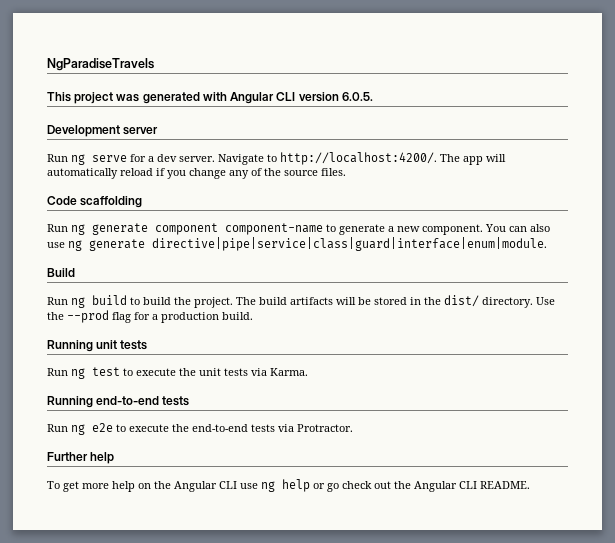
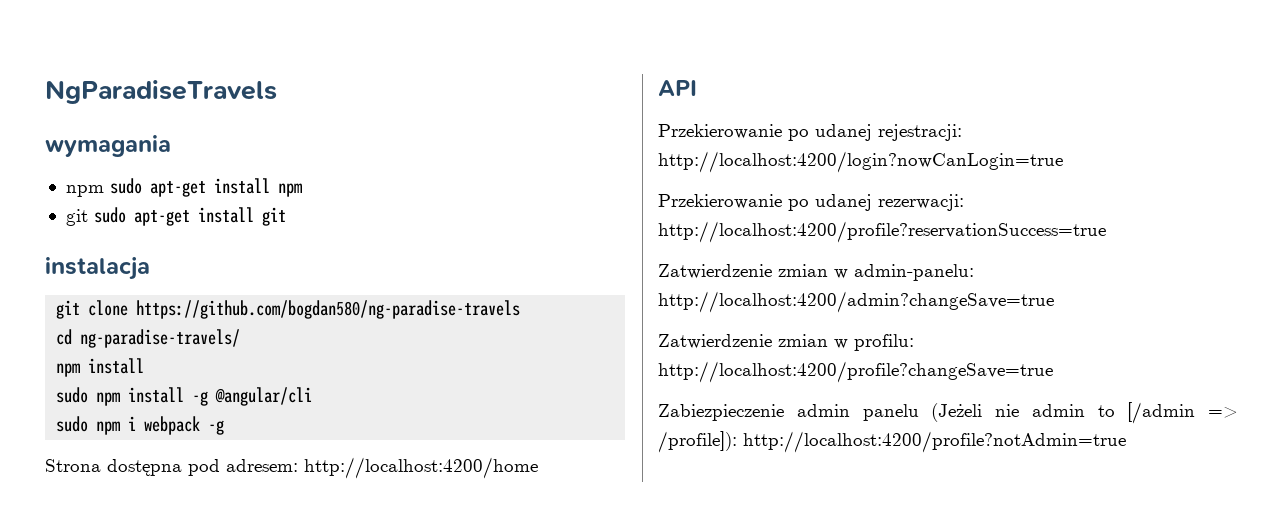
- This project was generated with Angular CLI version 6.0.5.
- Development server
- Run ng serve for a dev server. Navigate to http://localhost:4200/. The app will automatically reload if you change any of the source files.
- Code scaffolding
- Run ng generate component component-name to generate a new component. You can also use ng generate directive|pipe|service|class|guard|interface|enum|module.
- Build
- Run ng build to build the project. The build artifacts will be stored in the dist/ directory. Use the --prod flag for a production build.
- Running unit tests
- Run ng test to execute the unit tests via Karma.
- Running end-to-end tests
- Run ng e2e to execute the end-to-end tests via Protractor.
- Further help
- To get more help on the Angular CLI use ng help or go check out the Angular CLI README.
+ wymagania
+ npm sudo apt-get install npm
+ git sudo apt-get install git
+ instalacja
+ git clone https://github.com/bogdan580/ng-paradise-travels
+ cd ng-paradise-travels/
+ npm install
+ sudo npm install -g @angular/cli
+ sudo npm i webpack -g
+ Strona dostępna pod adresem: http://localhost:4200/home
+ API
+ Przekierowanie po udanej rejestracji: http://localhost:4200/login?nowCanLogin=true
+ Przekierowanie po udanej rezerwacji: http://localhost:4200/profile?reservationSuccess=true
+ Zatwierdzenie zmian w admin-panelu: http://localhost:4200/admin?changeSave=true
+ Zatwierdzenie zmian w profilu: http://localhost:4200/profile?changeSave=true
+ Zabiezpieczenie admin panelu (Jeżeli nie admin to [/admin => /profile]): http://localhost:4200/profile?notAdmin=true

